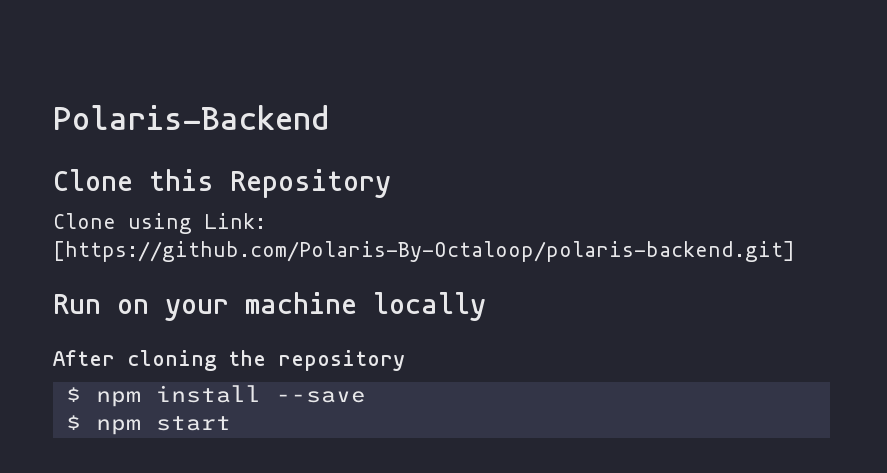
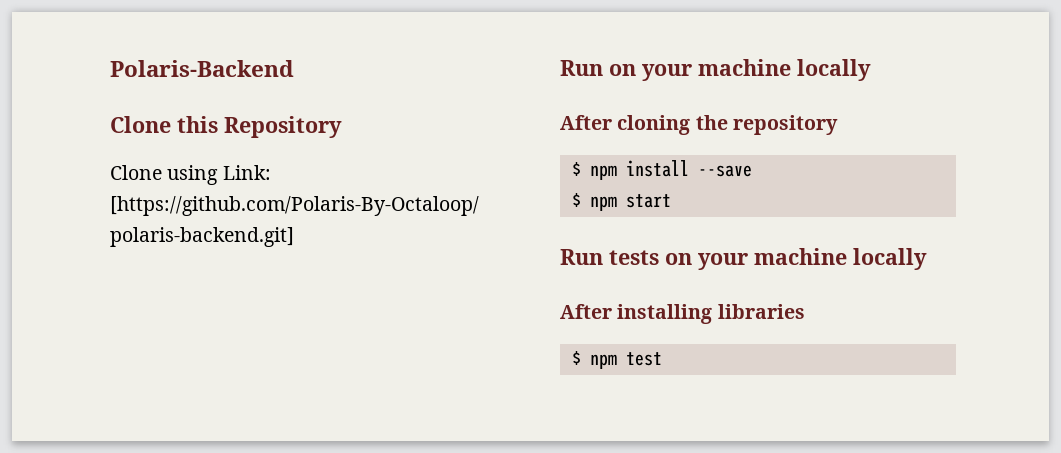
+ Run tests on your machine locally
+ After installing libraries
+ $ npm test

